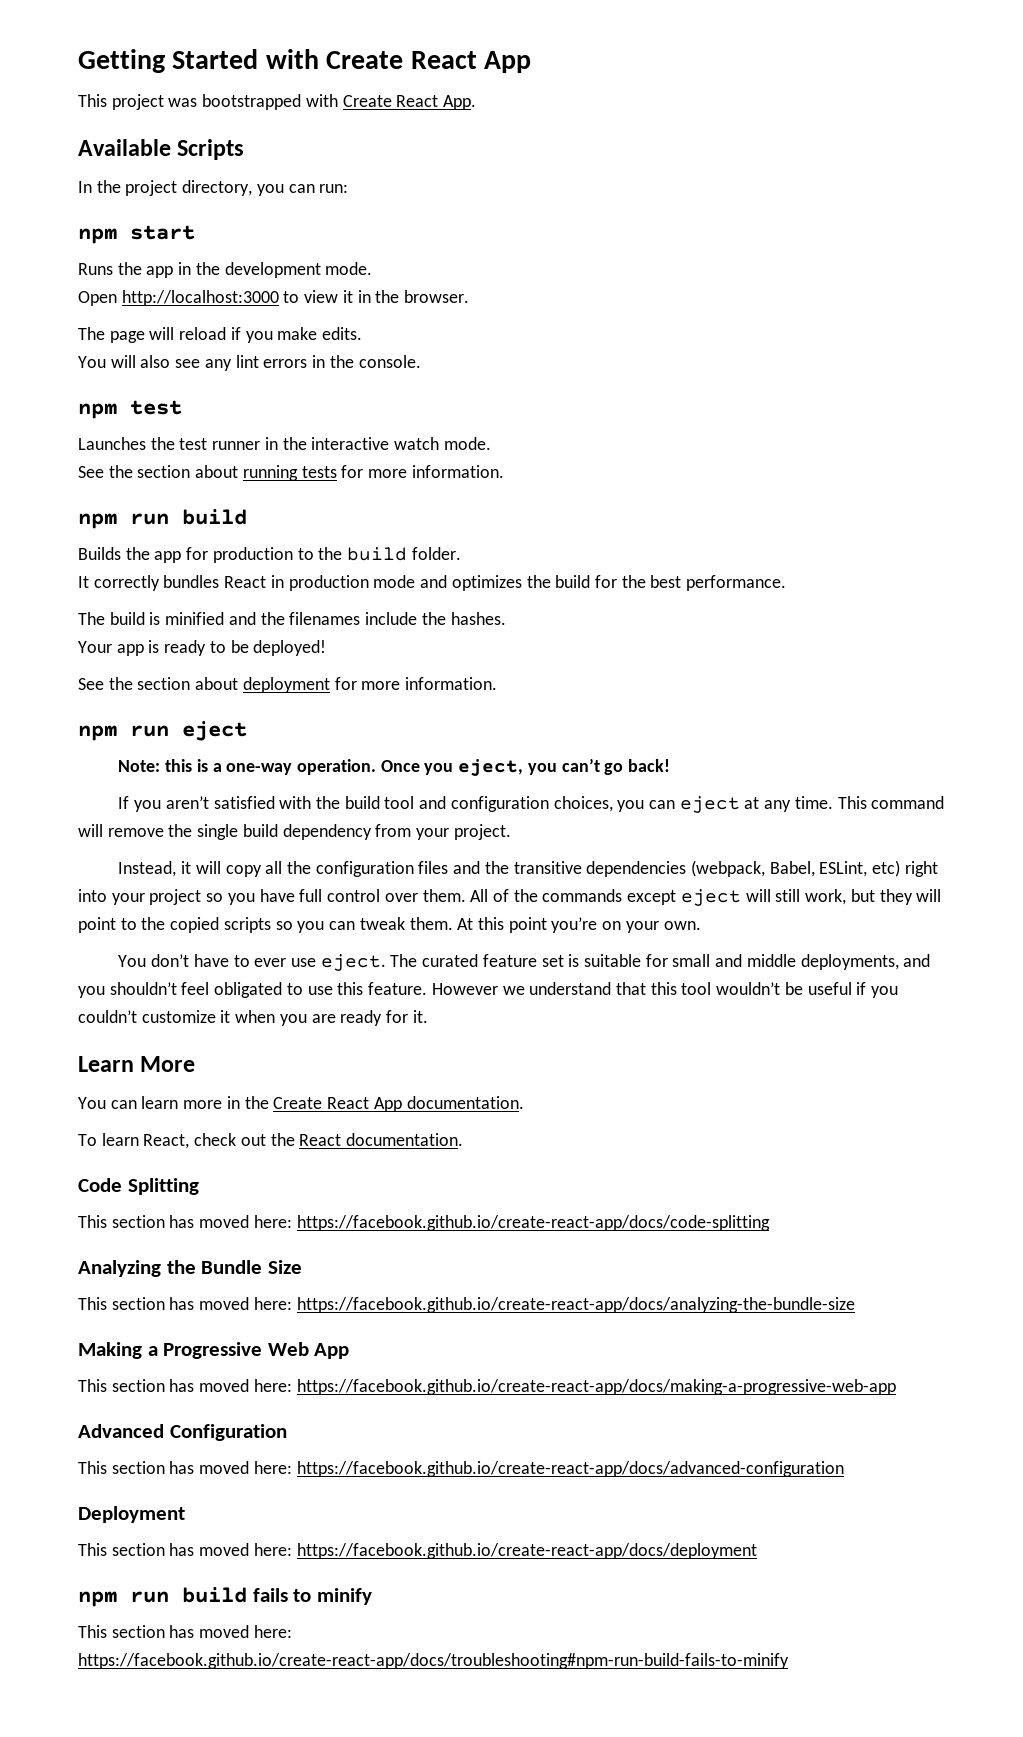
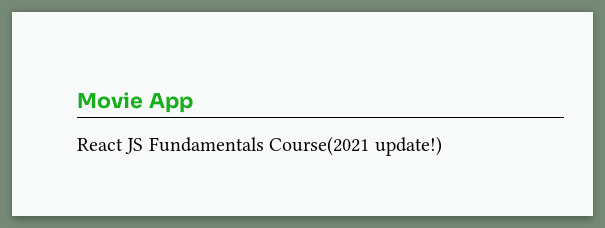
- Getting Started with Create React App
- This project was bootstrapped with Create React App.
- Available Scripts
- In the project directory, you can run:
- npm start
- Runs the app in the development mode.
- Open http://localhost:3000 to view it in the browser.
- The page will reload if you make edits.
- You will also see any lint errors in the console.
- npm test
- Launches the test runner in the interactive watch mode.
- See the section about running tests for more information.
- npm run build
- Builds the app for production to the build folder.
- It correctly bundles React in production mode and optimizes the build for the best performance.
- The build is minified and the filenames include the hashes.
- Your app is ready to be deployed!
- See the section about deployment for more information.
- npm run eject
- Note: this is a one-way operation. Once you eject, you can’t go back!
- If you aren’t satisfied with the build tool and configuration choices, you can eject at any time. This command will remove the single build dependency from your project.
- Instead, it will copy all the configuration files and the transitive dependencies (webpack, Babel, ESLint, etc) right into your project so you have full control over them. All of the commands except eject will still work, but they will point to the copied scripts so you can tweak them. At this point you’re on your own.
- You don’t have to ever use eject. The curated feature set is suitable for small and middle deployments, and you shouldn’t feel obligated to use this feature. However we understand that this tool wouldn’t be useful if you couldn’t customize it when you are ready for it.
- Learn More
- You can learn more in the Create React App documentation.
- To learn React, check out the React documentation.
- Code Splitting
- This section has moved here: https://facebook.github.io/create-react-app/docs/code-splitting
- Analyzing the Bundle Size
- This section has moved here: https://facebook.github.io/create-react-app/docs/analyzing-the-bundle-size
- Making a Progressive Web App
- This section has moved here: https://facebook.github.io/create-react-app/docs/making-a-progressive-web-app
- Advanced Configuration
- This section has moved here: https://facebook.github.io/create-react-app/docs/advanced-configuration
- Deployment
- This section has moved here: https://facebook.github.io/create-react-app/docs/deployment
- npm run build fails to minify
- This section has moved here: https://facebook.github.io/create-react-app/docs/troubleshooting#npm-run-build-fails-to-minify
+ Movie App
+ React JS Fundamentals Course(2021 update!)

